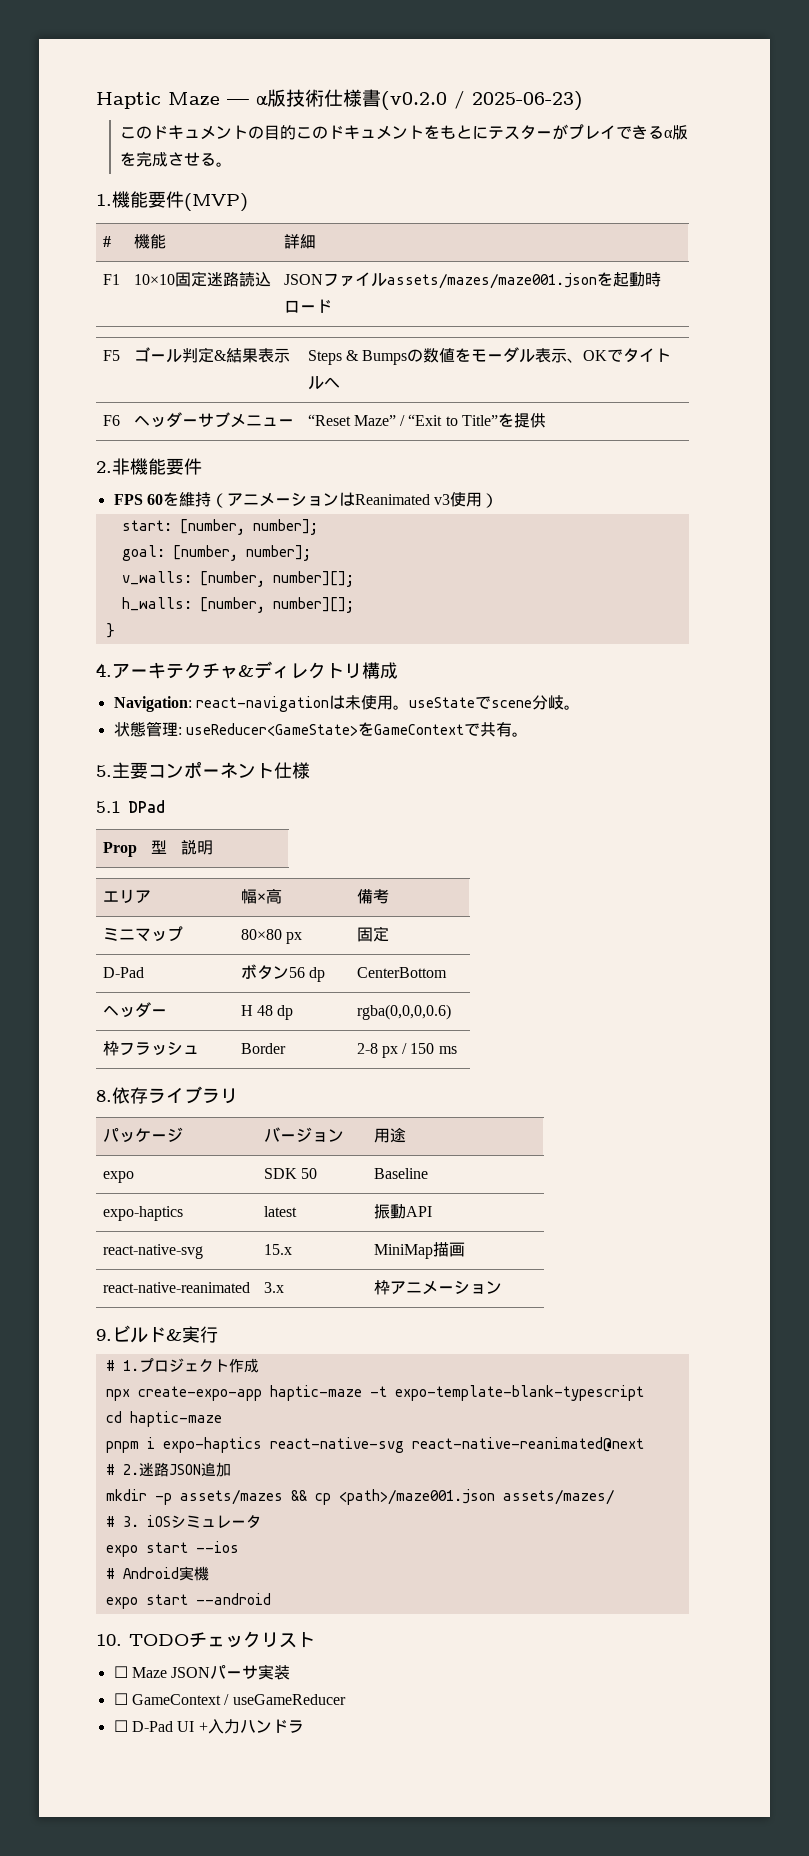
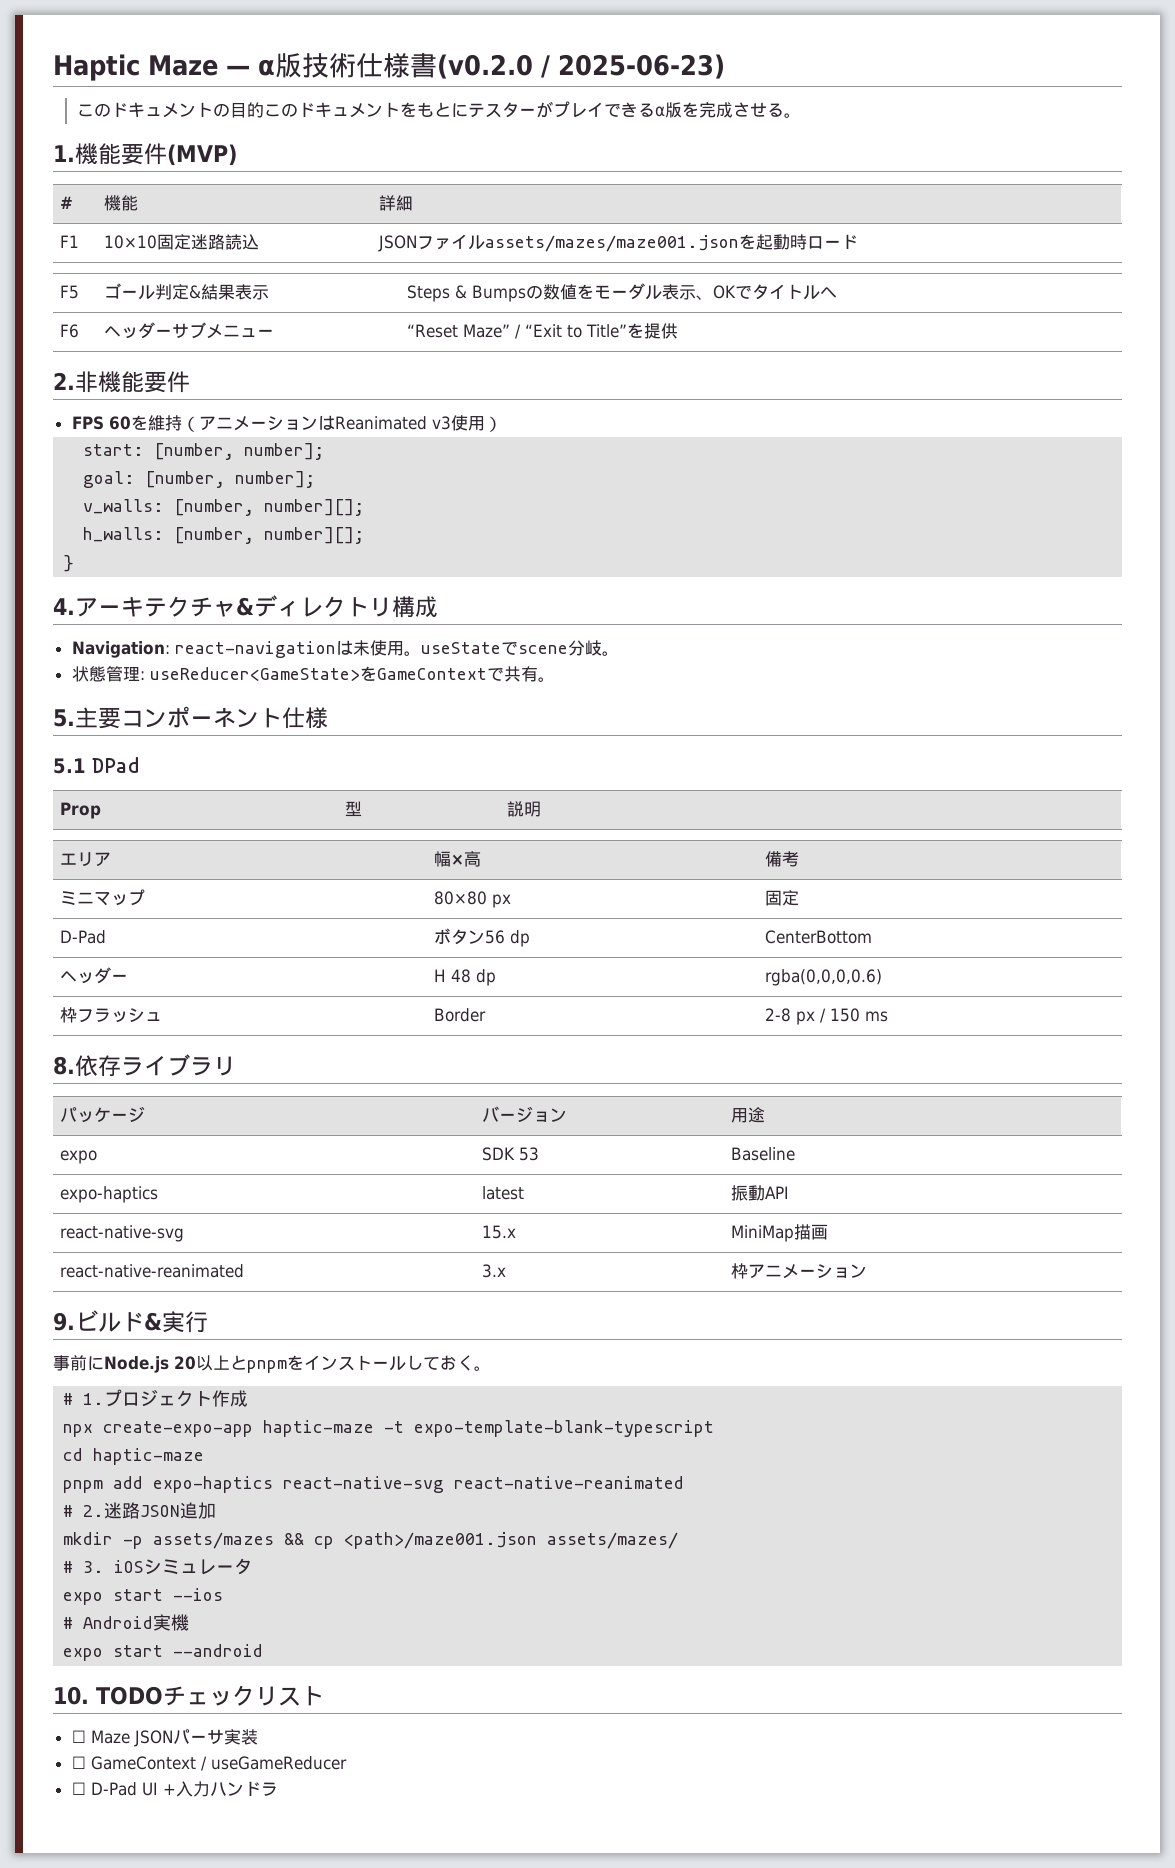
- expo | SDK 50 | Baseline
+ expo | SDK 53 | Baseline
+ 事前にNode.js 20以上とpnpmをインストールしておく。
- pnpm i expo-haptics react-native-svg react-native-reanimated@next
+ pnpm add expo-haptics react-native-svg react-native-reanimated

